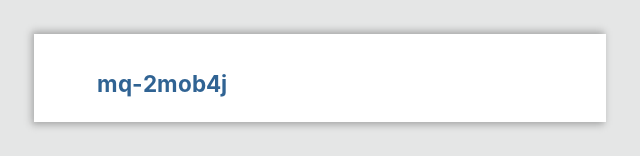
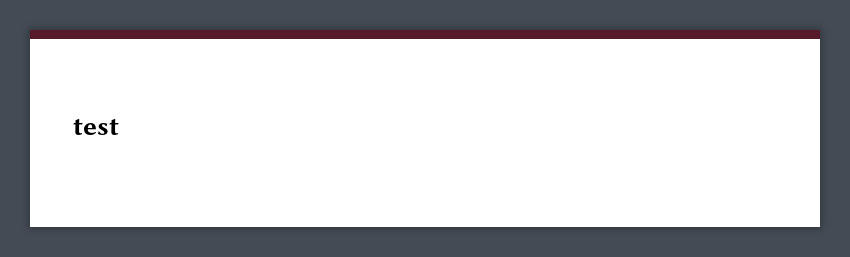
- mq-2mob4j
+ test

